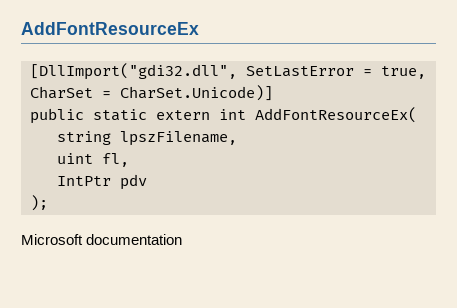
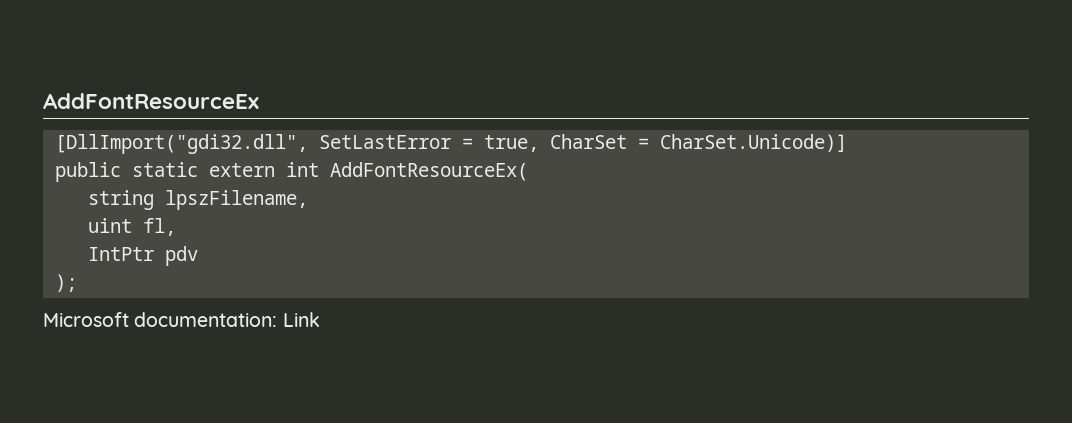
- Microsoft documentation
+ Microsoft documentation: Link

